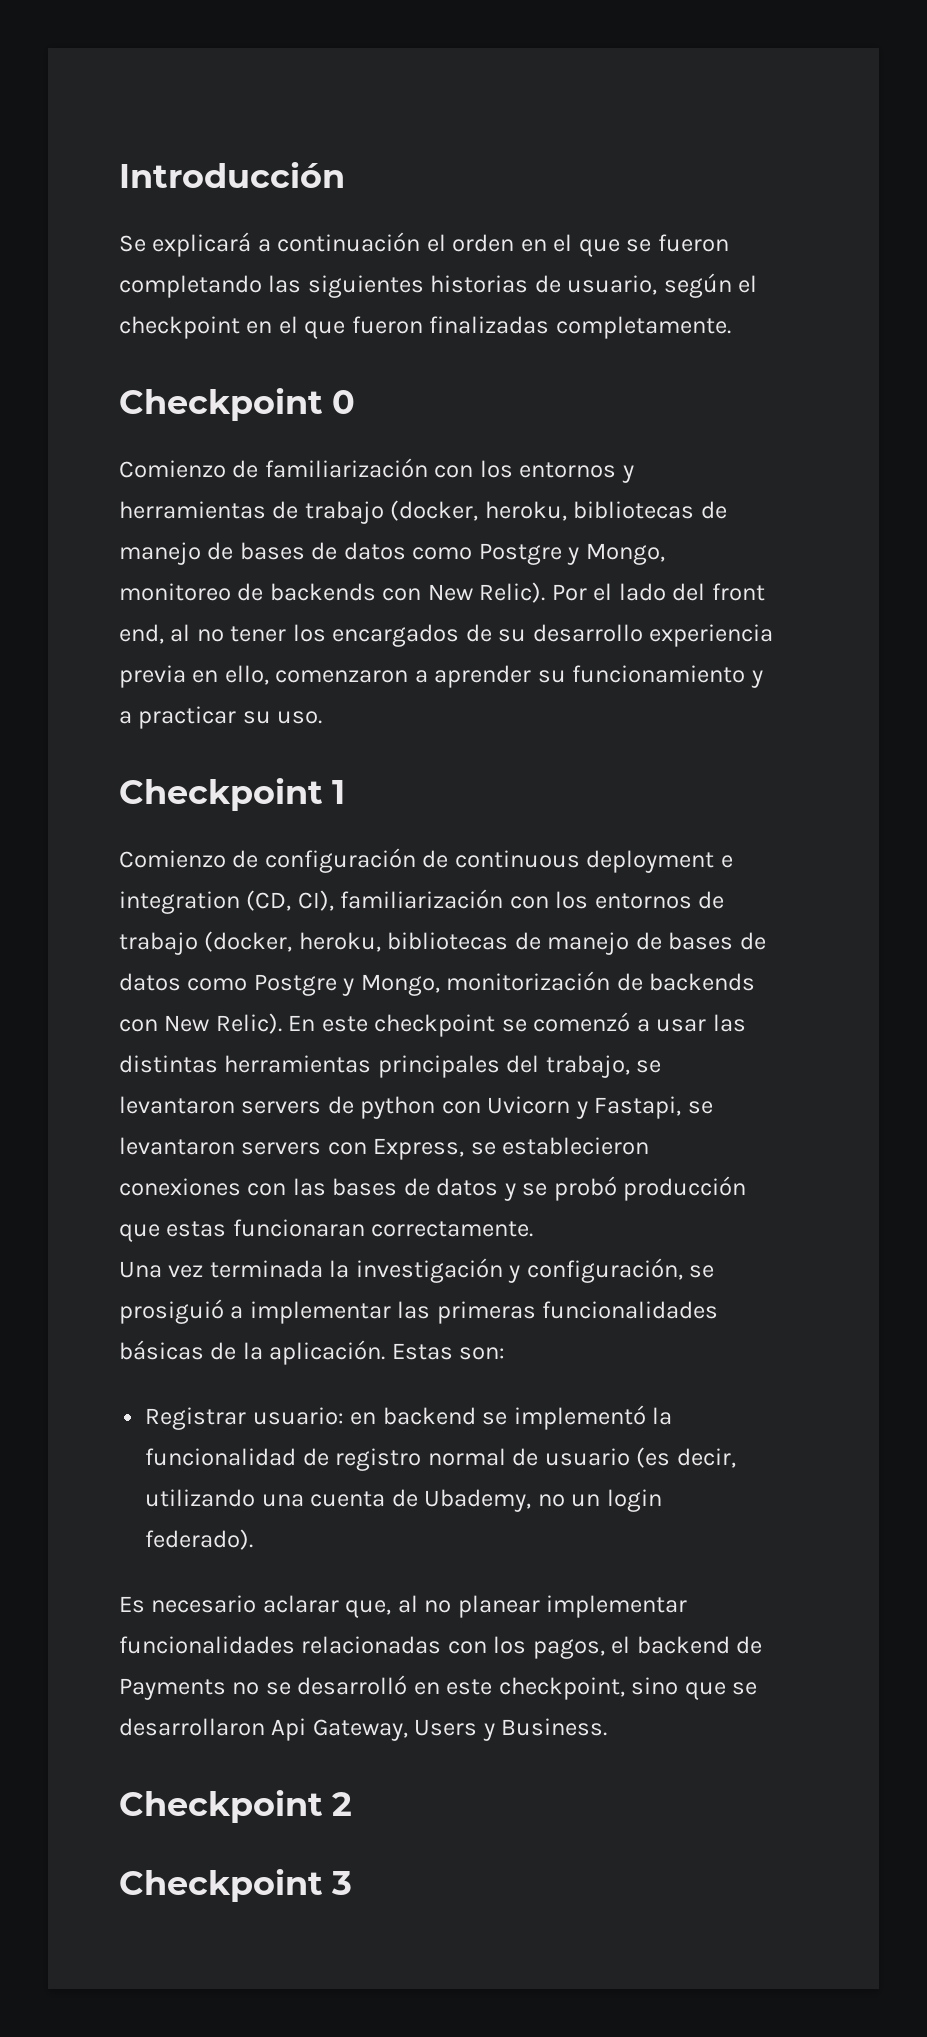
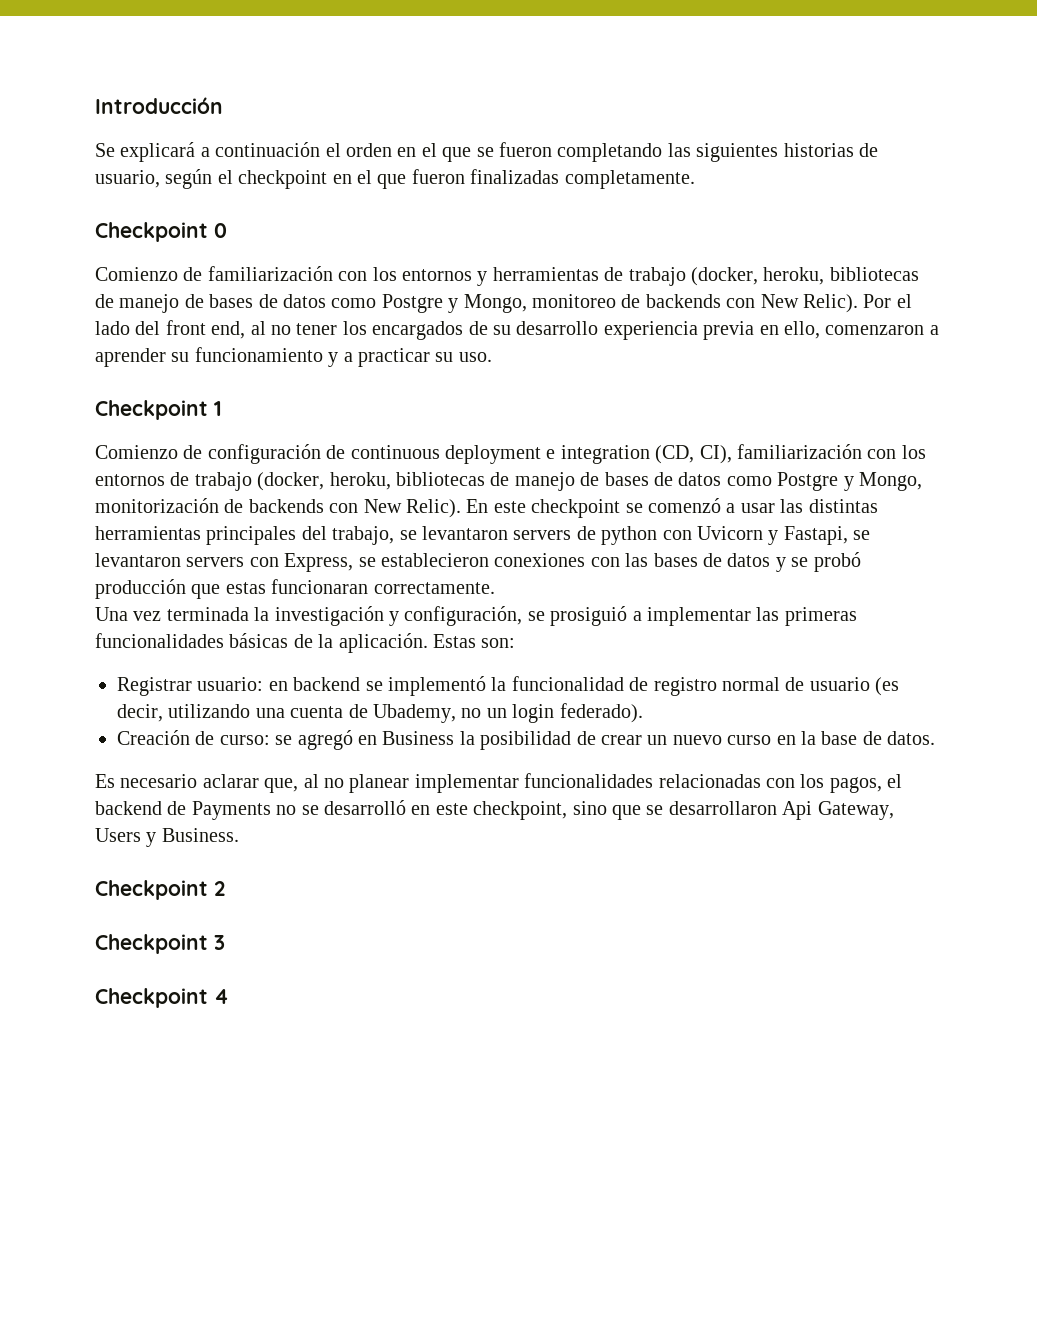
+ Creación de curso: se agregó en Business la posibilidad de crear un nuevo curso en la base de datos.
+ Checkpoint 4

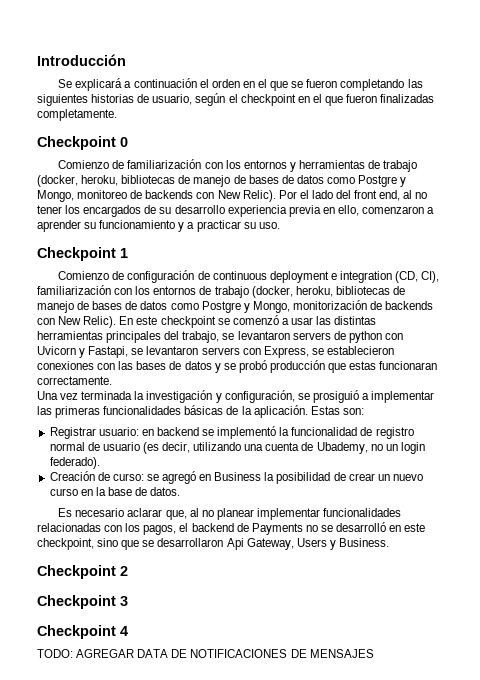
+ TODO: AGREGAR DATA DE NOTIFICACIONES DE MENSAJES

